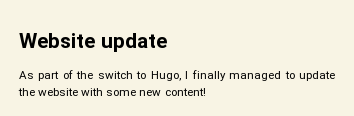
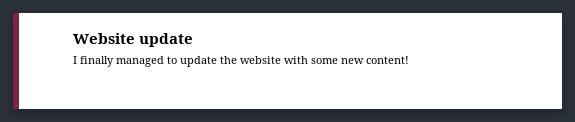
- As part of the switch to Hugo, I finally managed to update the website with some new content!
+ I finally managed to update the website with some new content!

